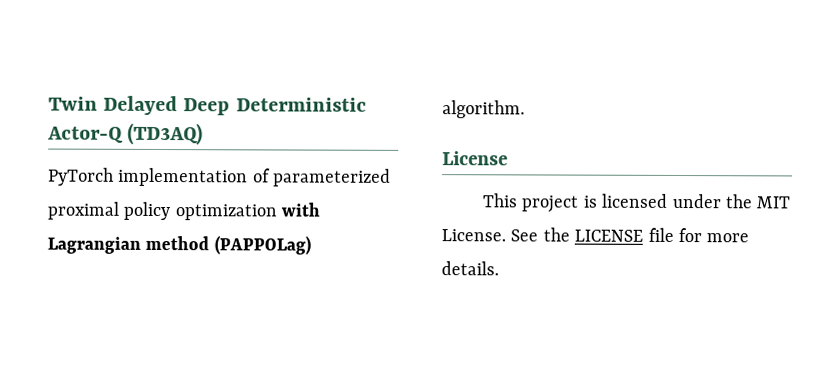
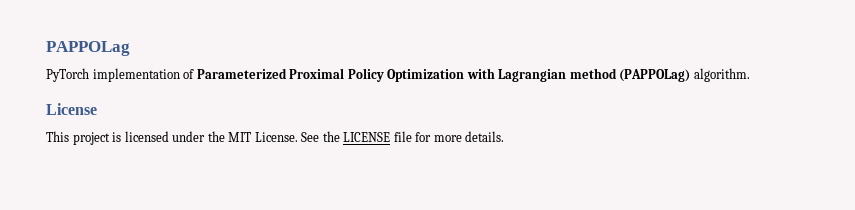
- Twin Delayed Deep Deterministic Actor-Q (TD3AQ)
+ PAPPOLag
- PyTorch implementation of parameterized proximal policy optimization with Lagrangian method (PAPPOLag) algorithm.
+ PyTorch implementation of Parameterized Proximal Policy Optimization with Lagrangian method (PAPPOLag) algorithm.

